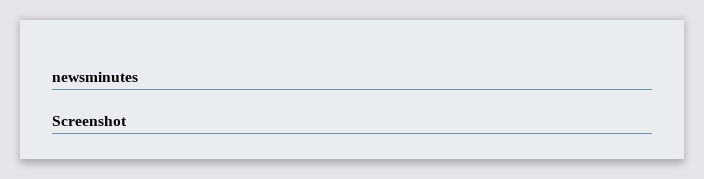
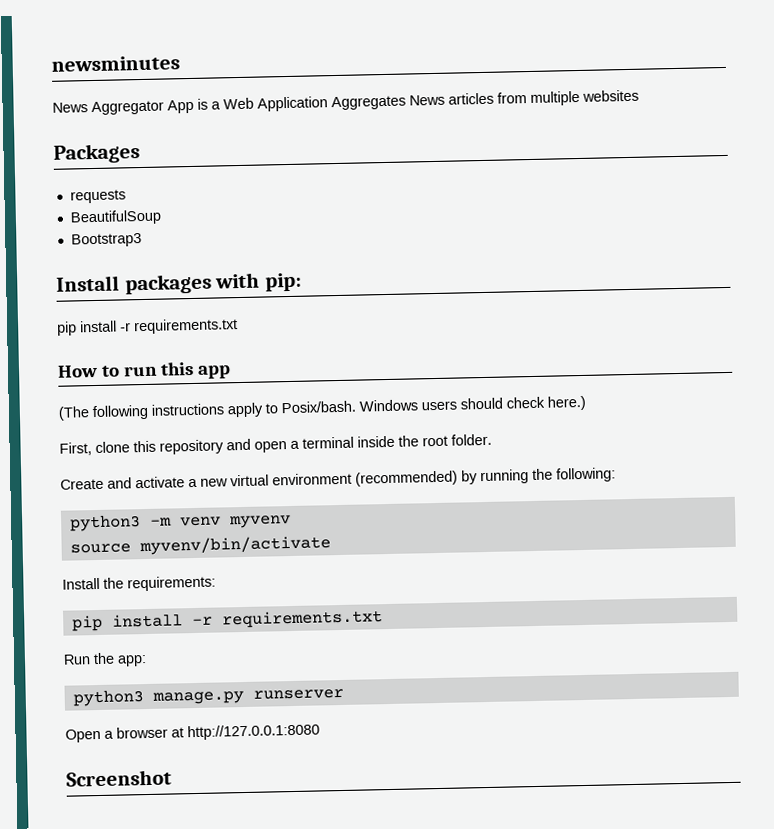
+ News Aggregator App is a Web Application Aggregates News articles from multiple websites
+ Packages
+ requests
+ BeautifulSoup
+ Bootstrap3
+ Install packages with pip:
+ pip install -r requirements.txt
+ How to run this app
+ (The following instructions apply to Posix/bash. Windows users should check here.)
+ First, clone this repository and open a terminal inside the root folder.
+ Create and activate a new virtual environment (recommended) by running the following:
+ python3 -m venv myvenv
+ source myvenv/bin/activate
+ Install the requirements:
+ pip install -r requirements.txt
+ Run the app:
+ python3 manage.py runserver
+ Open a browser at http://127.0.0.1:8080

